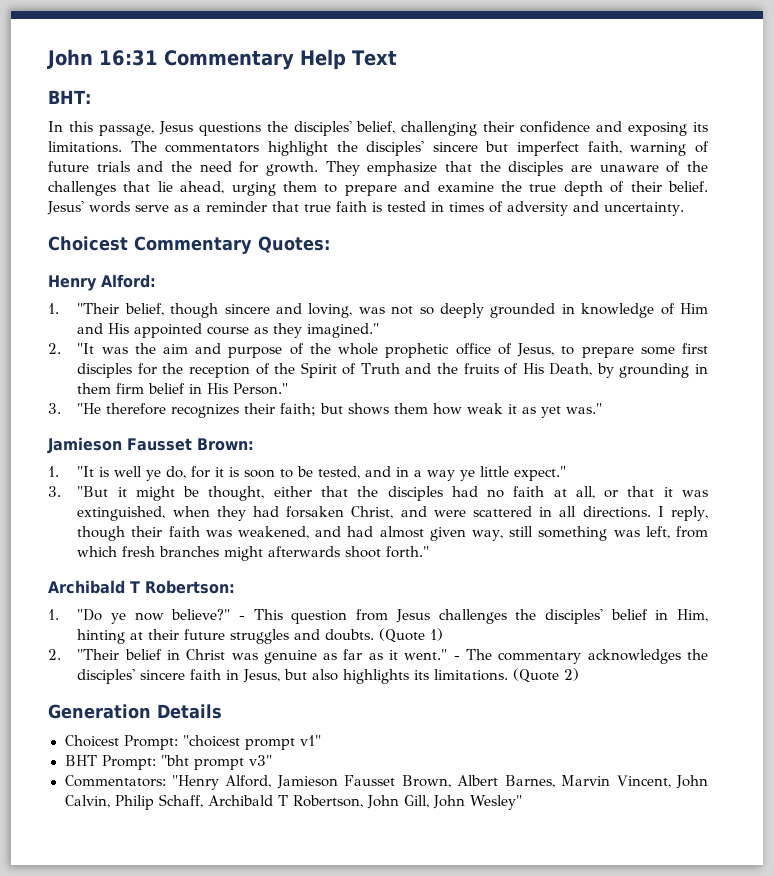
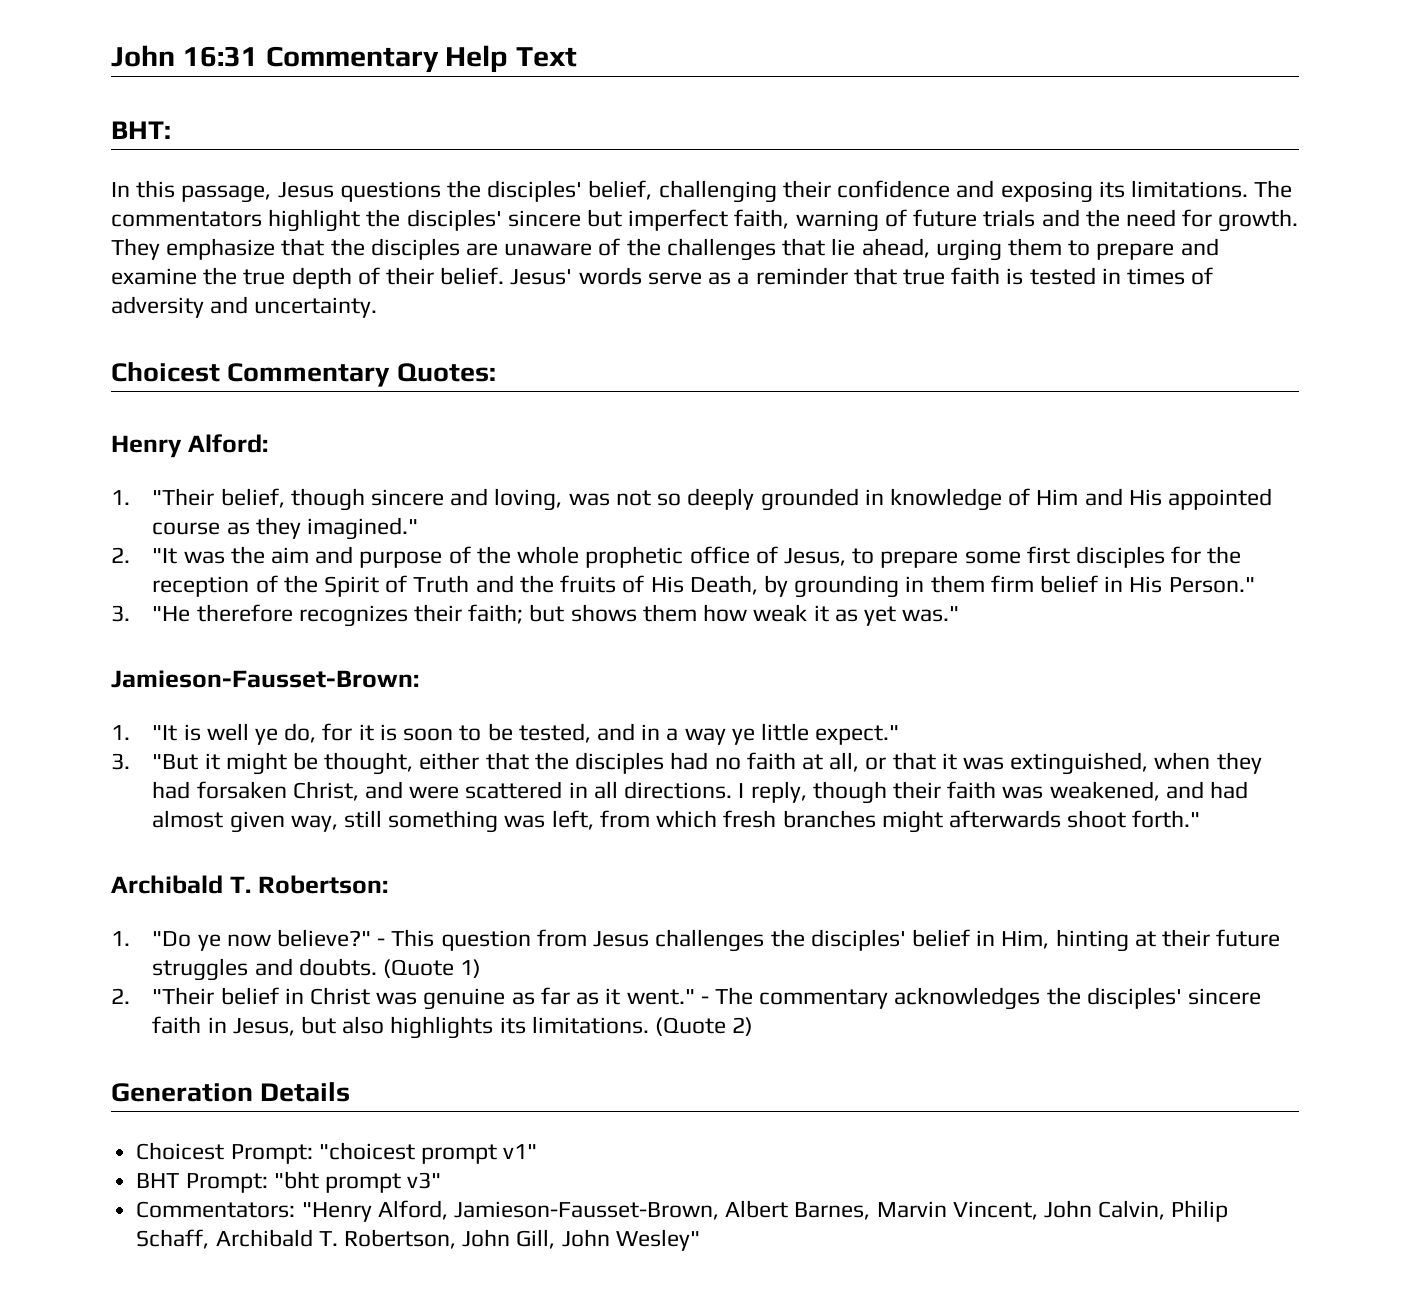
- Jamieson Fausset Brown:
+ Jamieson-Fausset-Brown:
- Archibald T Robertson:
+ Archibald T. Robertson:
- Commentators: "Henry Alford, Jamieson Fausset Brown, Albert Barnes, Marvin Vincent, John Calvin, Philip Schaff, Archibald T Robertson, John Gill, John Wesley"
+ Commentators: "Henry Alford, Jamieson-Fausset-Brown, Albert Barnes, Marvin Vincent, John Calvin, Philip Schaff, Archibald T. Robertson, John Gill, John Wesley"

